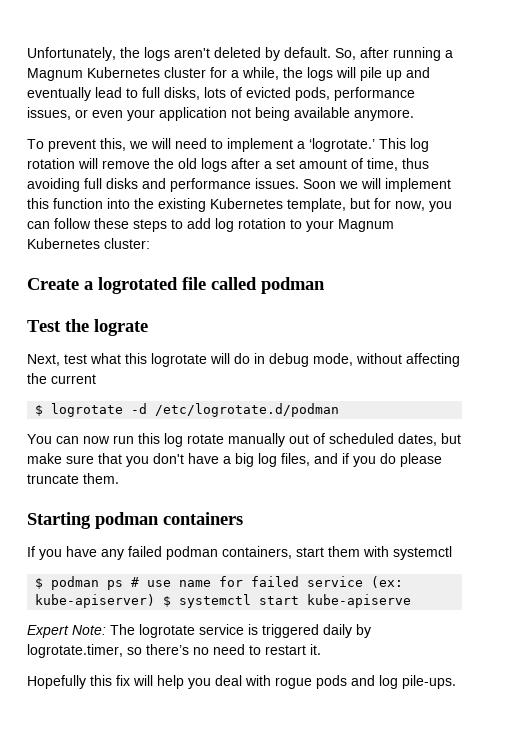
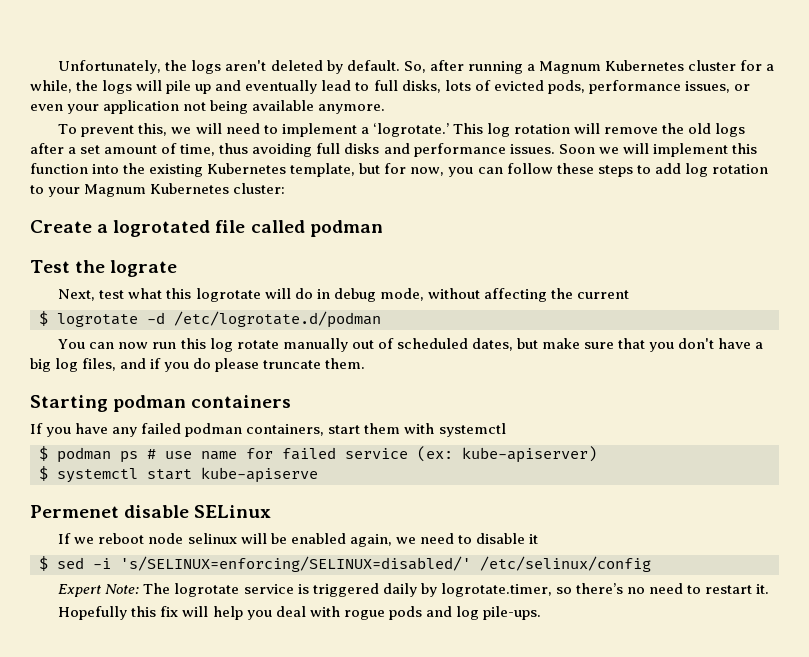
- $ podman ps # use name for failed service (ex: kube-apiserver) $ systemctl start kube-apiserve
+ $ podman ps # use name for failed service (ex: kube-apiserver)
+ $ systemctl start kube-apiserve
+ Permenet disable SELinux
+ If we reboot node selinux will be enabled again, we need to disable it
+ $ sed -i 's/SELINUX=enforcing/SELINUX=disabled/' /etc/selinux/config

